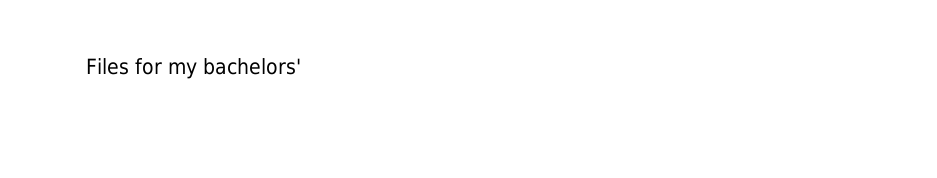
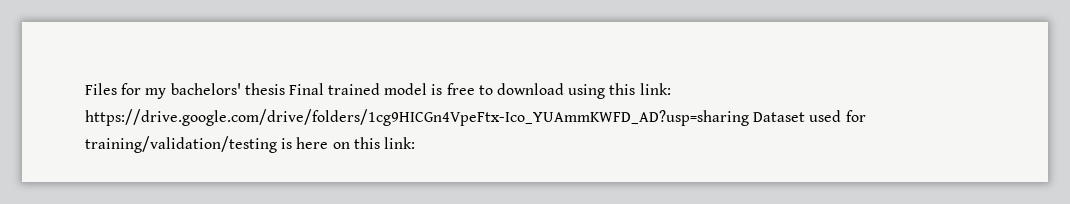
- Files for my bachelors'
+ Files for my bachelors' thesis Final trained model is free to download using this link: https://drive.google.com/drive/folders/1cg9HICGn4VpeFtx-Ico_YUAmmKWFD_AD?usp=sharing Dataset used for training/validation/testing is here on this link:

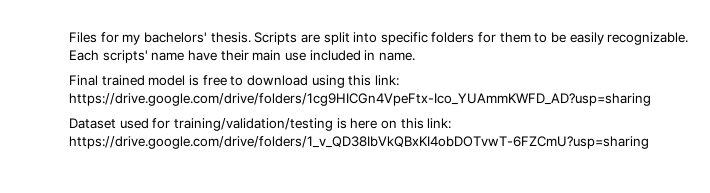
- Files for my bachelors' thesis Final trained model is free to download using this link: https://drive.google.com/drive/folders/1cg9HICGn4VpeFtx-Ico_YUAmmKWFD_AD?usp=sharing Dataset used for training/validation/testing is here on this link:
+ Files for my bachelors' thesis. Scripts are split into specific folders for them to be easily recognizable. Each scripts' name have their main use included in name.
+ Final trained model is free to download using this link: https://drive.google.com/drive/folders/1cg9HICGn4VpeFtx-Ico_YUAmmKWFD_AD?usp=sharing
+ Dataset used for training/validation/testing is here on this link: https://drive.google.com/drive/folders/1_v_QD38IbVkQBxKI4obDOTvwT-6FZCmU?usp=sharing

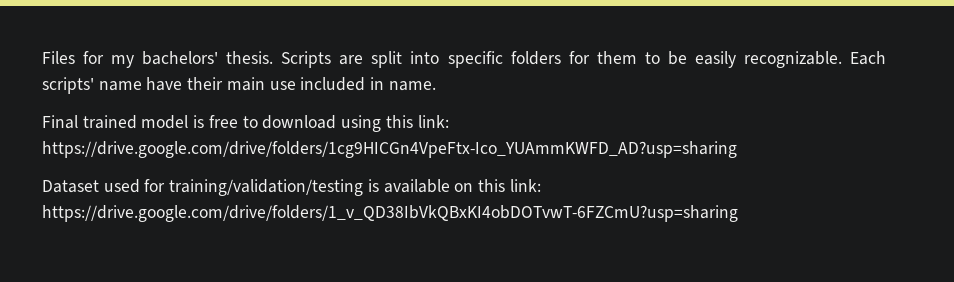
- Dataset used for training/validation/testing is here on this link: https://drive.google.com/drive/folders/1_v_QD38IbVkQBxKI4obDOTvwT-6FZCmU?usp=sharing
+ Dataset used for training/validation/testing is available on this link: https://drive.google.com/drive/folders/1_v_QD38IbVkQBxKI4obDOTvwT-6FZCmU?usp=sharing

